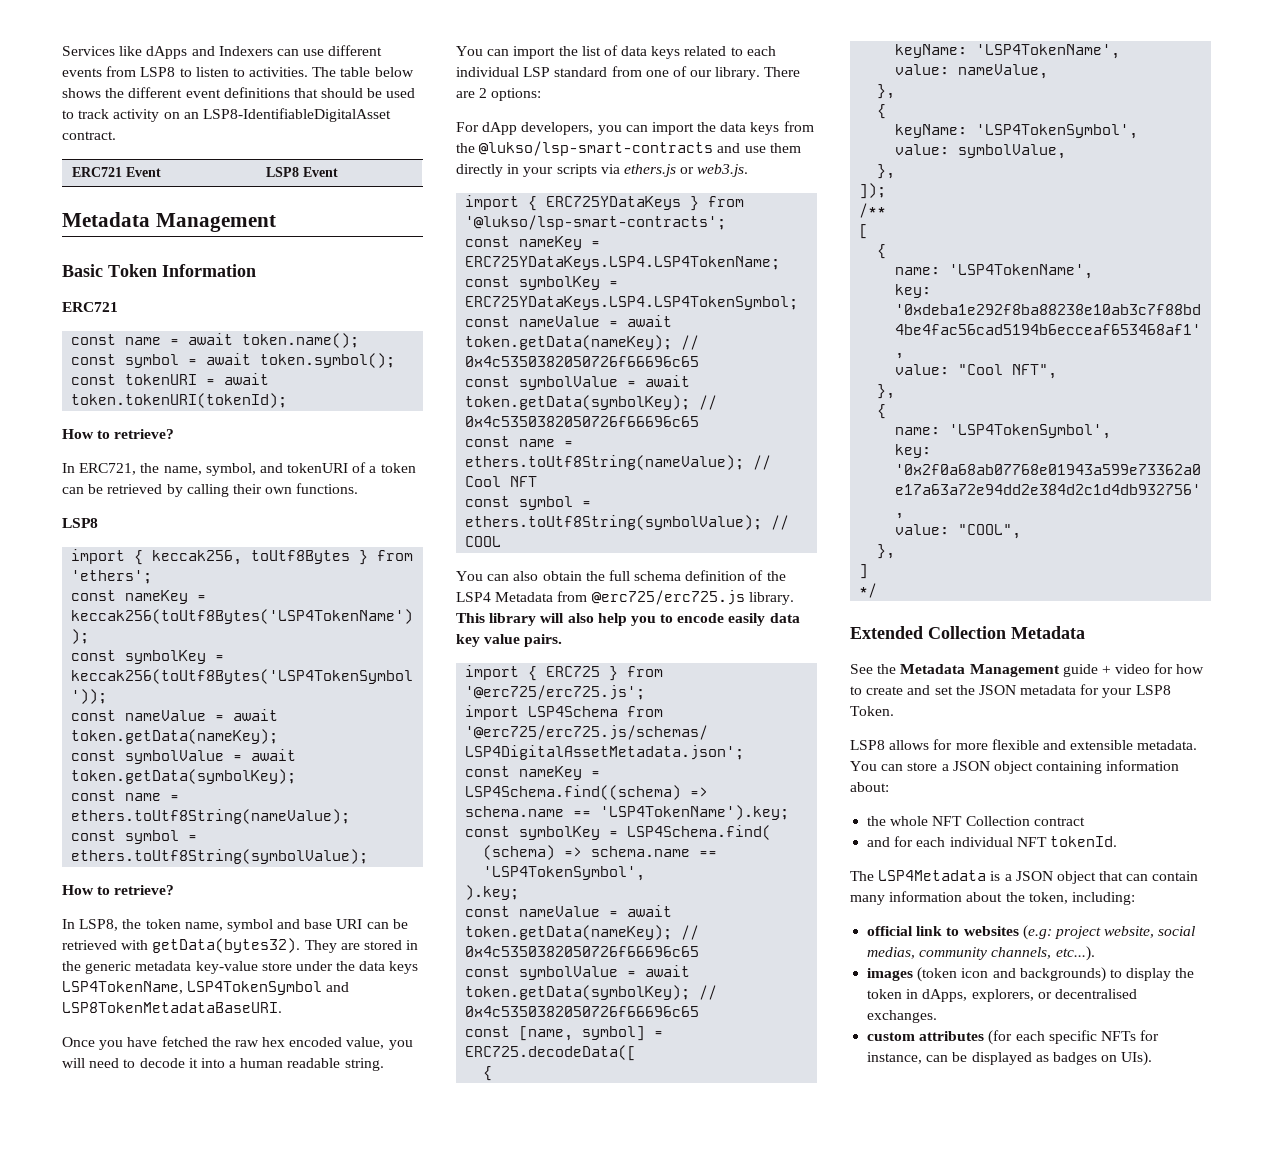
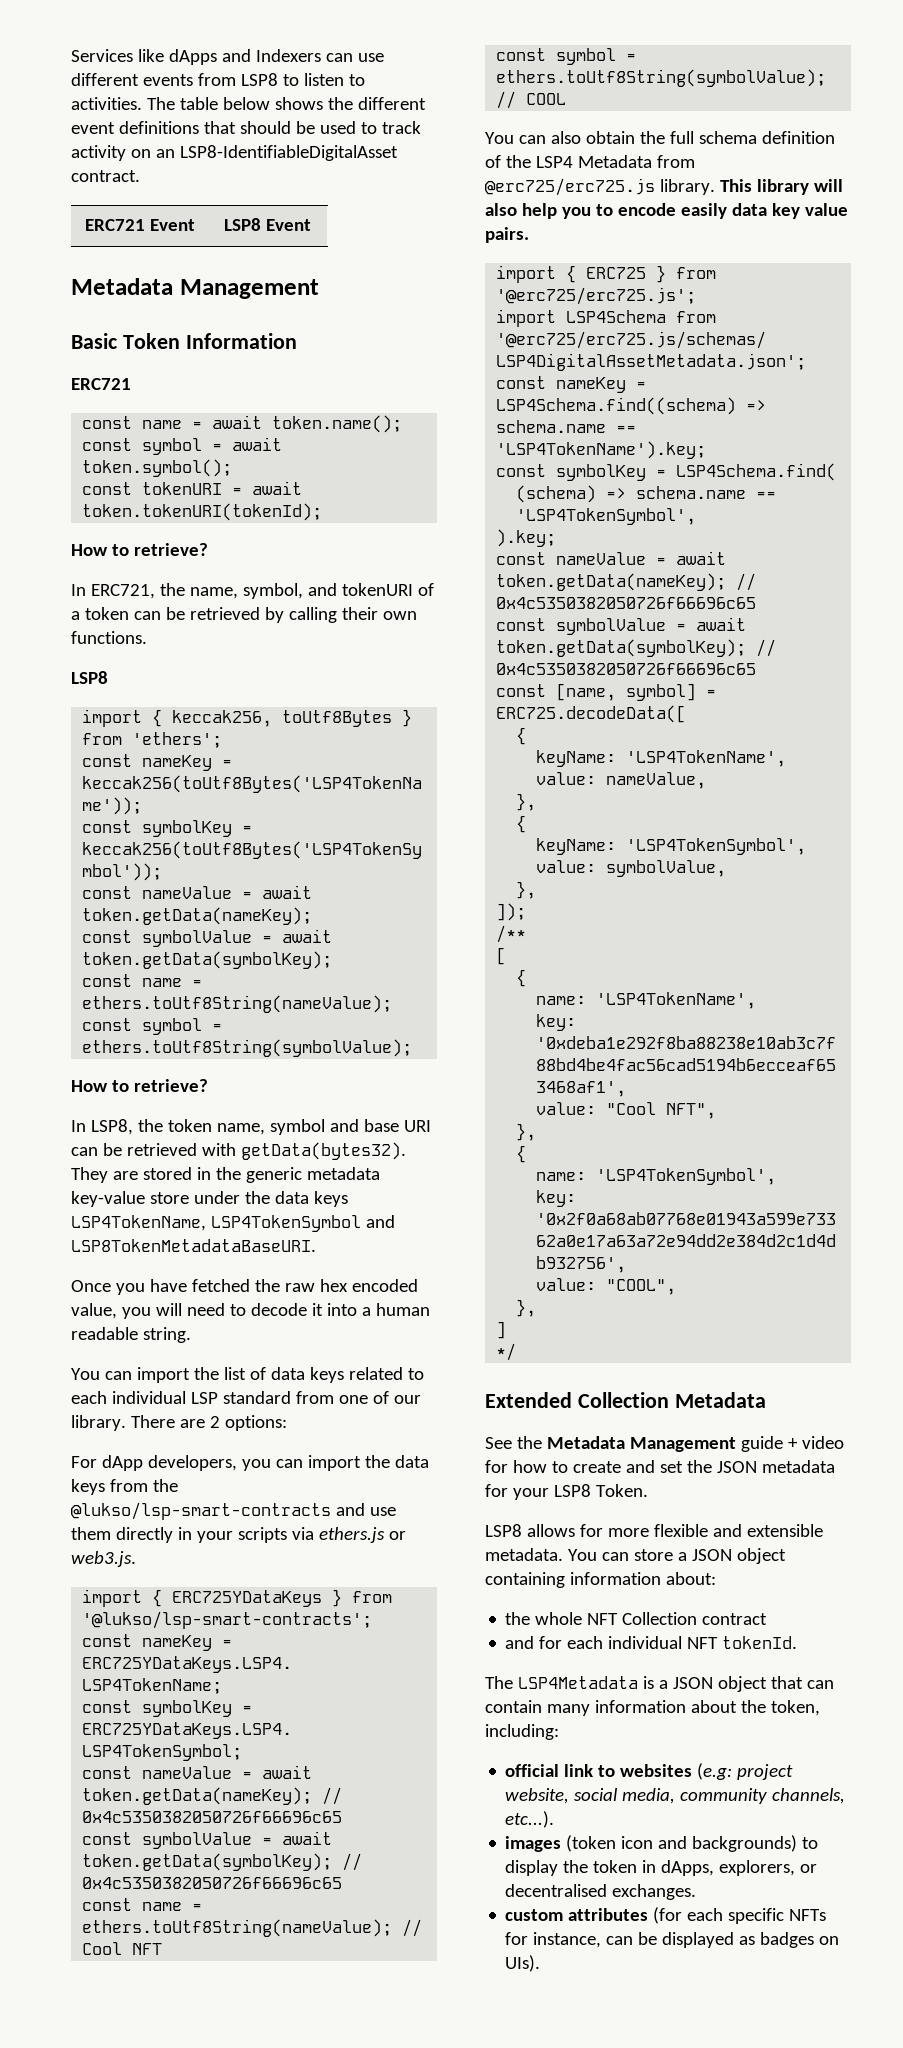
- official link to websites (e.g: project website, social medias, community channels, etc...).
+ official link to websites (e.g: project website, social media, community channels, etc...).

